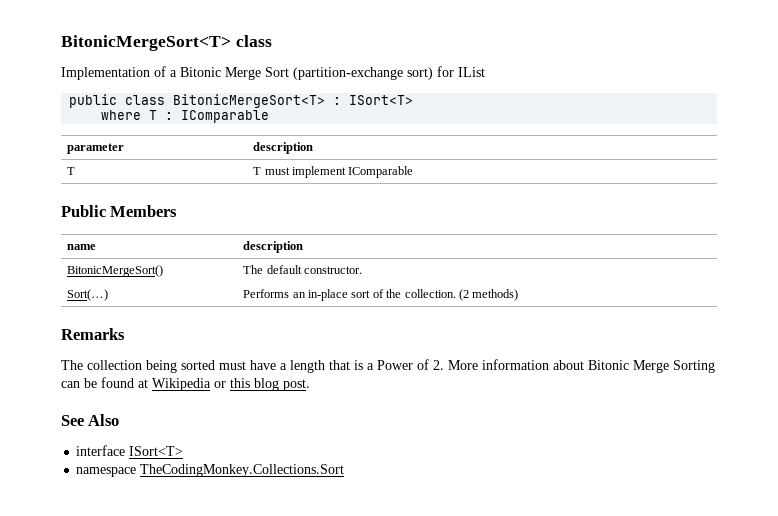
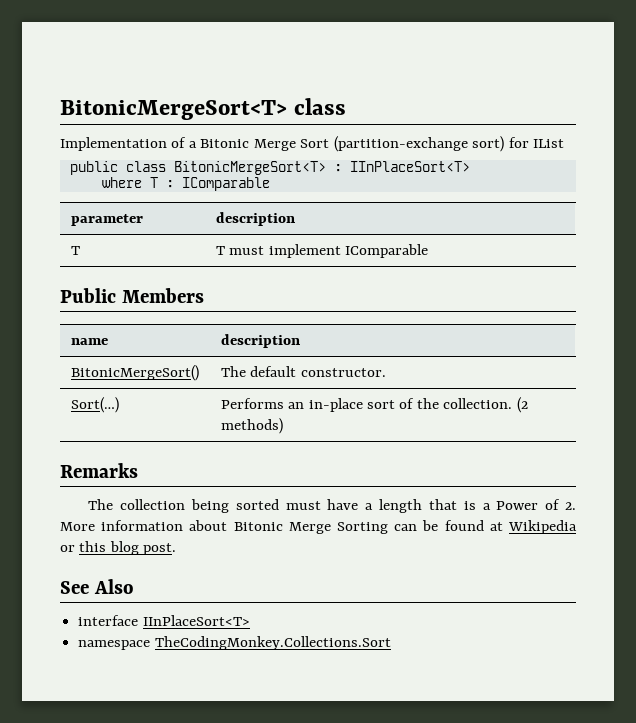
- public class BitonicMergeSort<T> : ISort<T>
+ public class BitonicMergeSort<T> : IInPlaceSort<T>
- interface ISort<T>
+ interface IInPlaceSort<T>

